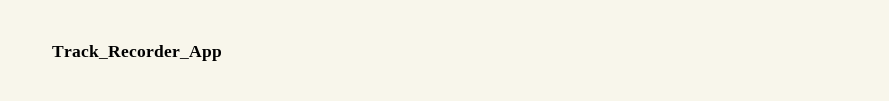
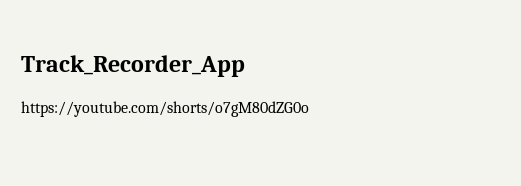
+ https://youtube.com/shorts/o7gM80dZG0o

